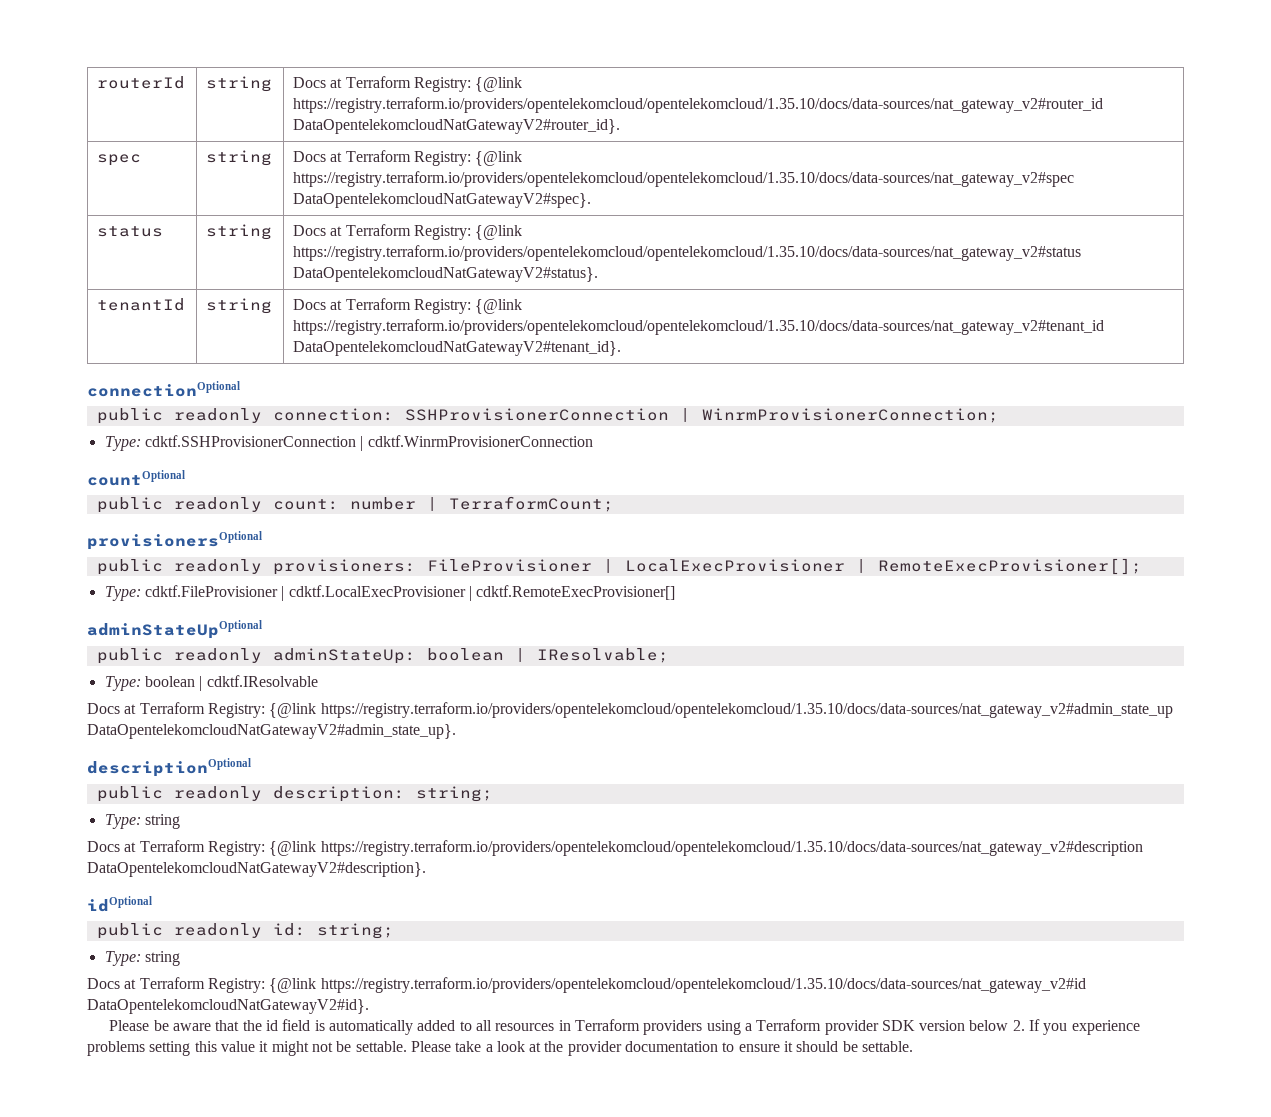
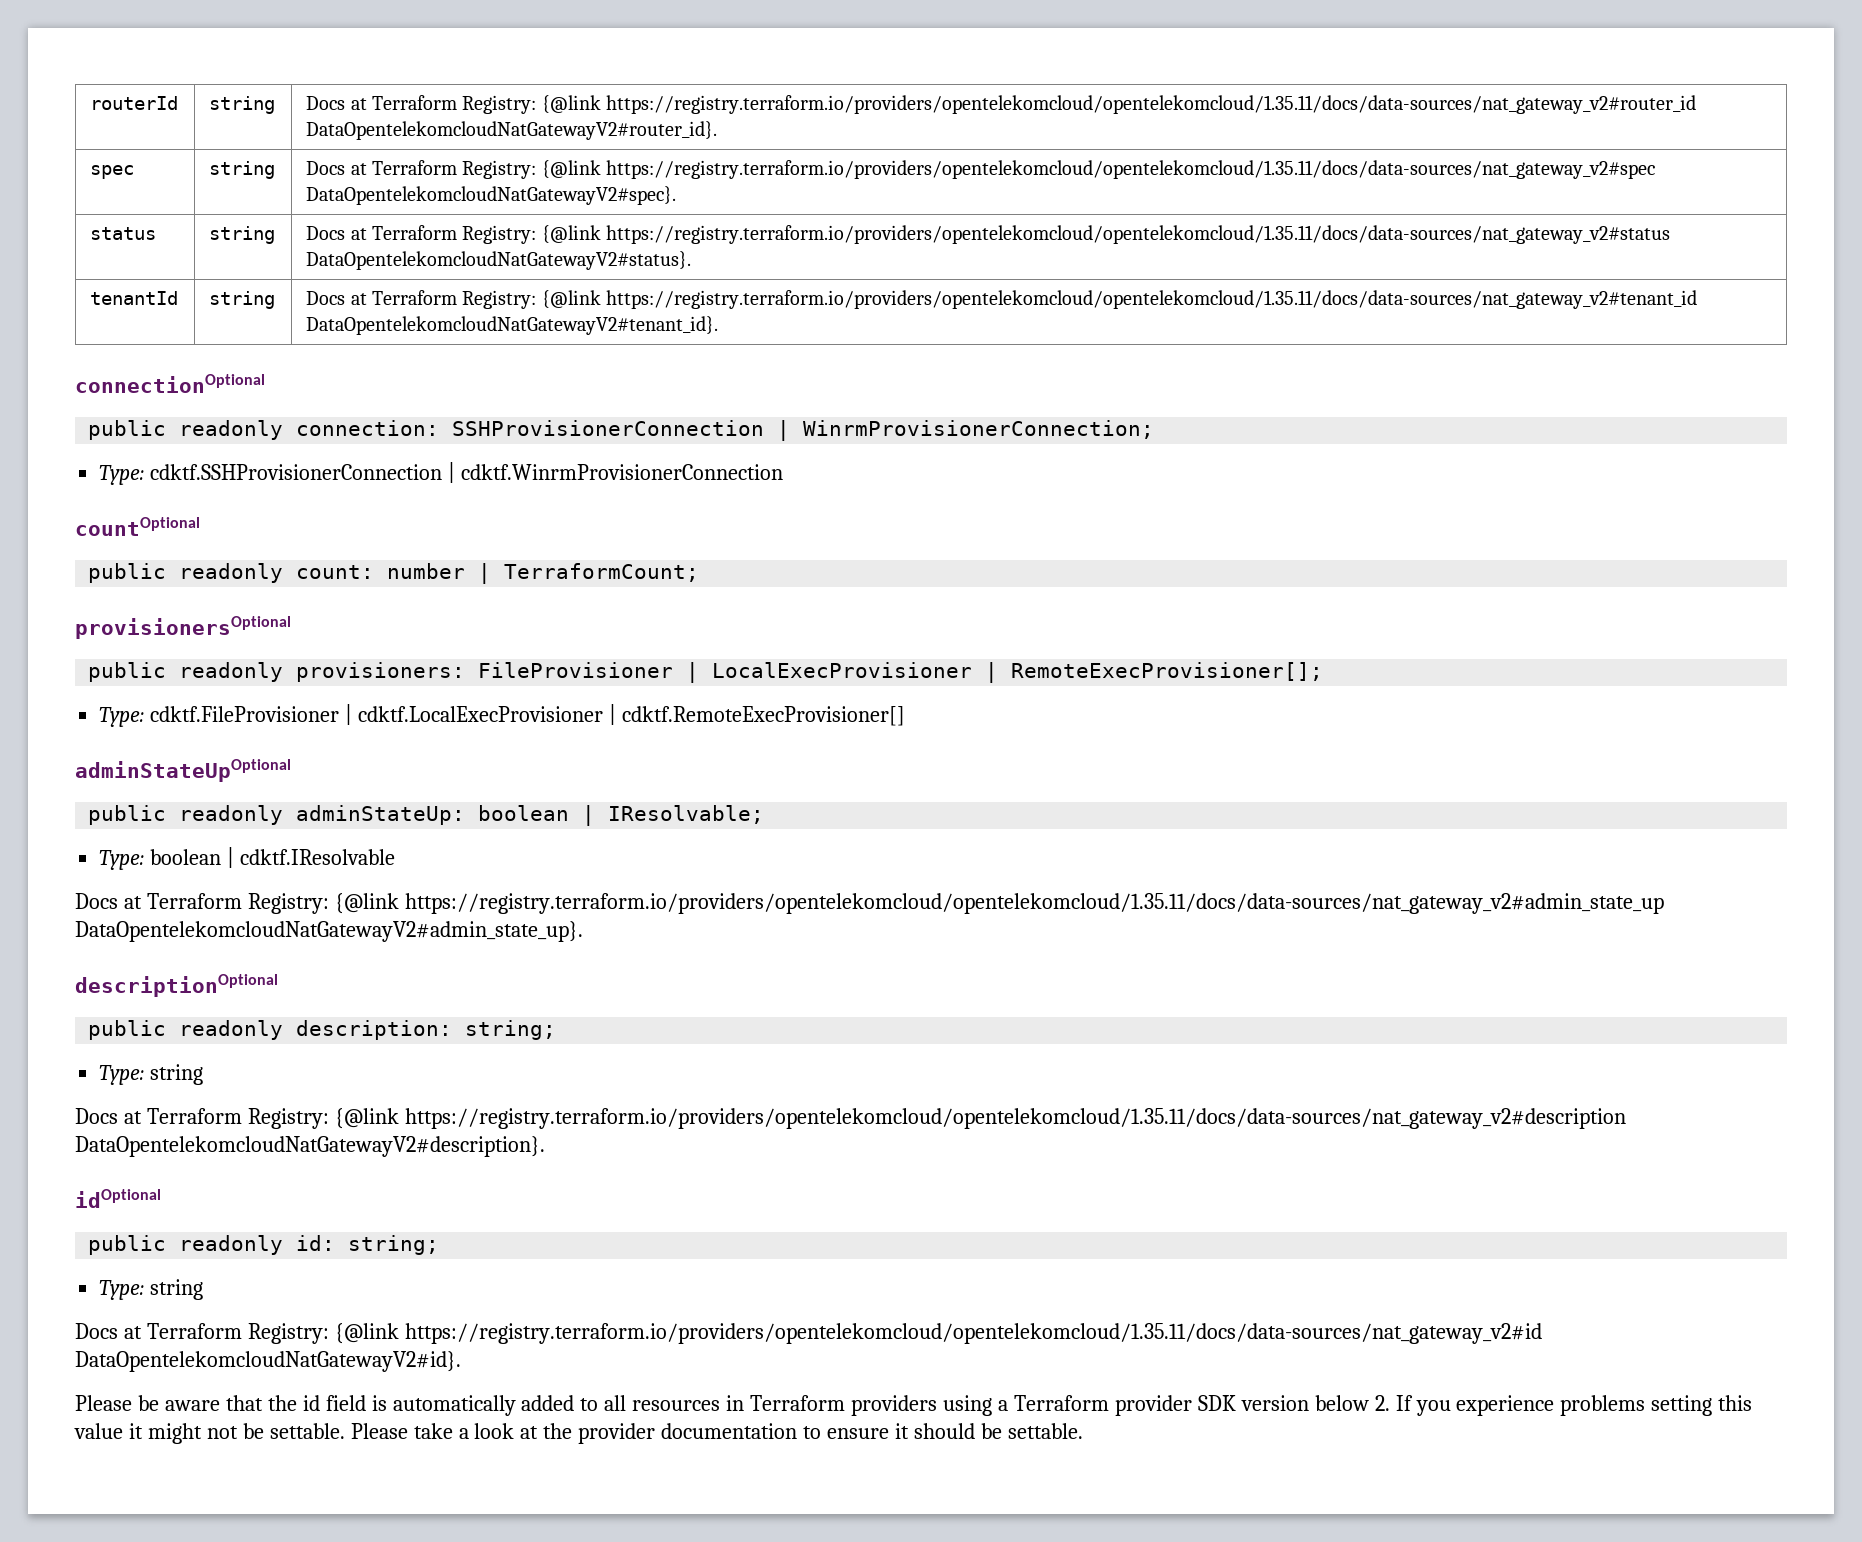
- routerId | string | Docs at Terraform Registry: {@link https://registry.terraform.io/providers/opentelekomcloud/opentelekomcloud/1.35.10/docs/data-sources/nat_gateway_v2#router_id DataOpentelekomcloudNatGatewayV2#router_id}.
+ routerId | string | Docs at Terraform Registry: {@link https://registry.terraform.io/providers/opentelekomcloud/opentelekomcloud/1.35.11/docs/data-sources/nat_gateway_v2#router_id DataOpentelekomcloudNatGatewayV2#router_id}.
- spec | string | Docs at Terraform Registry: {@link https://registry.terraform.io/providers/opentelekomcloud/opentelekomcloud/1.35.10/docs/data-sources/nat_gateway_v2#spec DataOpentelekomcloudNatGatewayV2#spec}.
+ spec | string | Docs at Terraform Registry: {@link https://registry.terraform.io/providers/opentelekomcloud/opentelekomcloud/1.35.11/docs/data-sources/nat_gateway_v2#spec DataOpentelekomcloudNatGatewayV2#spec}.
- status | string | Docs at Terraform Registry: {@link https://registry.terraform.io/providers/opentelekomcloud/opentelekomcloud/1.35.10/docs/data-sources/nat_gateway_v2#status DataOpentelekomcloudNatGatewayV2#status}.
+ status | string | Docs at Terraform Registry: {@link https://registry.terraform.io/providers/opentelekomcloud/opentelekomcloud/1.35.11/docs/data-sources/nat_gateway_v2#status DataOpentelekomcloudNatGatewayV2#status}.
- tenantId | string | Docs at Terraform Registry: {@link https://registry.terraform.io/providers/opentelekomcloud/opentelekomcloud/1.35.10/docs/data-sources/nat_gateway_v2#tenant_id DataOpentelekomcloudNatGatewayV2#tenant_id}.
+ tenantId | string | Docs at Terraform Registry: {@link https://registry.terraform.io/providers/opentelekomcloud/opentelekomcloud/1.35.11/docs/data-sources/nat_gateway_v2#tenant_id DataOpentelekomcloudNatGatewayV2#tenant_id}.
- Docs at Terraform Registry: {@link https://registry.terraform.io/providers/opentelekomcloud/opentelekomcloud/1.35.10/docs/data-sources/nat_gateway_v2#admin_state_up DataOpentelekomcloudNatGatewayV2#admin_state_up}.
+ Docs at Terraform Registry: {@link https://registry.terraform.io/providers/opentelekomcloud/opentelekomcloud/1.35.11/docs/data-sources/nat_gateway_v2#admin_state_up DataOpentelekomcloudNatGatewayV2#admin_state_up}.
- Docs at Terraform Registry: {@link https://registry.terraform.io/providers/opentelekomcloud/opentelekomcloud/1.35.10/docs/data-sources/nat_gateway_v2#description DataOpentelekomcloudNatGatewayV2#description}.
+ Docs at Terraform Registry: {@link https://registry.terraform.io/providers/opentelekomcloud/opentelekomcloud/1.35.11/docs/data-sources/nat_gateway_v2#description DataOpentelekomcloudNatGatewayV2#description}.
- Docs at Terraform Registry: {@link https://registry.terraform.io/providers/opentelekomcloud/opentelekomcloud/1.35.10/docs/data-sources/nat_gateway_v2#id DataOpentelekomcloudNatGatewayV2#id}.
+ Docs at Terraform Registry: {@link https://registry.terraform.io/providers/opentelekomcloud/opentelekomcloud/1.35.11/docs/data-sources/nat_gateway_v2#id DataOpentelekomcloudNatGatewayV2#id}.

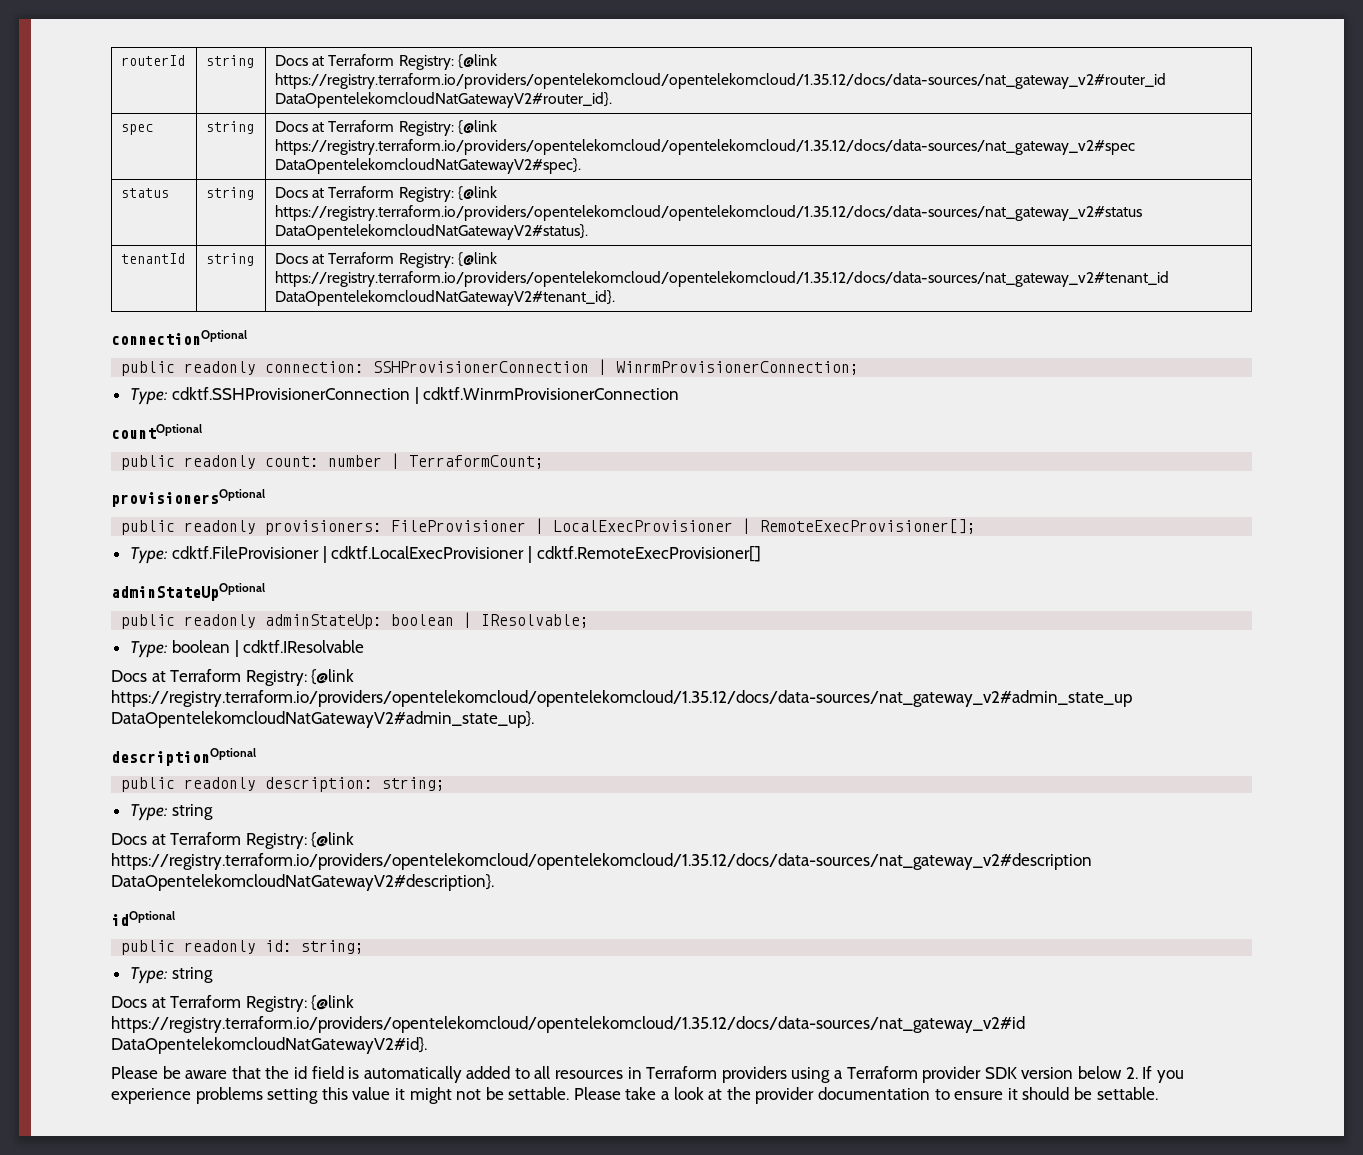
- routerId | string | Docs at Terraform Registry: {@link https://registry.terraform.io/providers/opentelekomcloud/opentelekomcloud/1.35.11/docs/data-sources/nat_gateway_v2#router_id DataOpentelekomcloudNatGatewayV2#router_id}.
+ routerId | string | Docs at Terraform Registry: {@link https://registry.terraform.io/providers/opentelekomcloud/opentelekomcloud/1.35.12/docs/data-sources/nat_gateway_v2#router_id DataOpentelekomcloudNatGatewayV2#router_id}.
- spec | string | Docs at Terraform Registry: {@link https://registry.terraform.io/providers/opentelekomcloud/opentelekomcloud/1.35.11/docs/data-sources/nat_gateway_v2#spec DataOpentelekomcloudNatGatewayV2#spec}.
+ spec | string | Docs at Terraform Registry: {@link https://registry.terraform.io/providers/opentelekomcloud/opentelekomcloud/1.35.12/docs/data-sources/nat_gateway_v2#spec DataOpentelekomcloudNatGatewayV2#spec}.
- status | string | Docs at Terraform Registry: {@link https://registry.terraform.io/providers/opentelekomcloud/opentelekomcloud/1.35.11/docs/data-sources/nat_gateway_v2#status DataOpentelekomcloudNatGatewayV2#status}.
+ status | string | Docs at Terraform Registry: {@link https://registry.terraform.io/providers/opentelekomcloud/opentelekomcloud/1.35.12/docs/data-sources/nat_gateway_v2#status DataOpentelekomcloudNatGatewayV2#status}.
- tenantId | string | Docs at Terraform Registry: {@link https://registry.terraform.io/providers/opentelekomcloud/opentelekomcloud/1.35.11/docs/data-sources/nat_gateway_v2#tenant_id DataOpentelekomcloudNatGatewayV2#tenant_id}.
+ tenantId | string | Docs at Terraform Registry: {@link https://registry.terraform.io/providers/opentelekomcloud/opentelekomcloud/1.35.12/docs/data-sources/nat_gateway_v2#tenant_id DataOpentelekomcloudNatGatewayV2#tenant_id}.
- Docs at Terraform Registry: {@link https://registry.terraform.io/providers/opentelekomcloud/opentelekomcloud/1.35.11/docs/data-sources/nat_gateway_v2#admin_state_up DataOpentelekomcloudNatGatewayV2#admin_state_up}.
+ Docs at Terraform Registry: {@link https://registry.terraform.io/providers/opentelekomcloud/opentelekomcloud/1.35.12/docs/data-sources/nat_gateway_v2#admin_state_up DataOpentelekomcloudNatGatewayV2#admin_state_up}.
- Docs at Terraform Registry: {@link https://registry.terraform.io/providers/opentelekomcloud/opentelekomcloud/1.35.11/docs/data-sources/nat_gateway_v2#description DataOpentelekomcloudNatGatewayV2#description}.
+ Docs at Terraform Registry: {@link https://registry.terraform.io/providers/opentelekomcloud/opentelekomcloud/1.35.12/docs/data-sources/nat_gateway_v2#description DataOpentelekomcloudNatGatewayV2#description}.
- Docs at Terraform Registry: {@link https://registry.terraform.io/providers/opentelekomcloud/opentelekomcloud/1.35.11/docs/data-sources/nat_gateway_v2#id DataOpentelekomcloudNatGatewayV2#id}.
+ Docs at Terraform Registry: {@link https://registry.terraform.io/providers/opentelekomcloud/opentelekomcloud/1.35.12/docs/data-sources/nat_gateway_v2#id DataOpentelekomcloudNatGatewayV2#id}.

